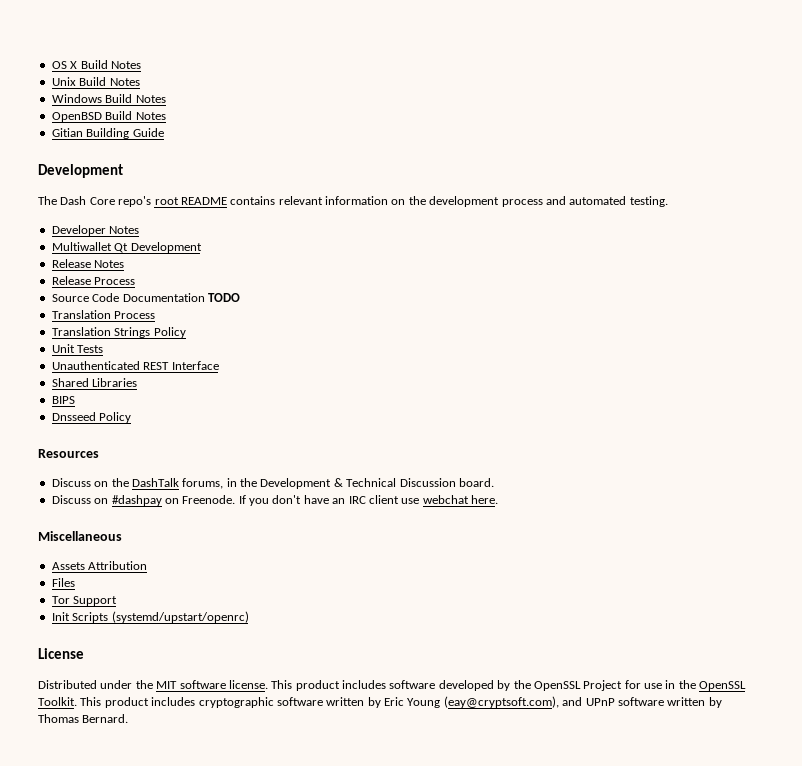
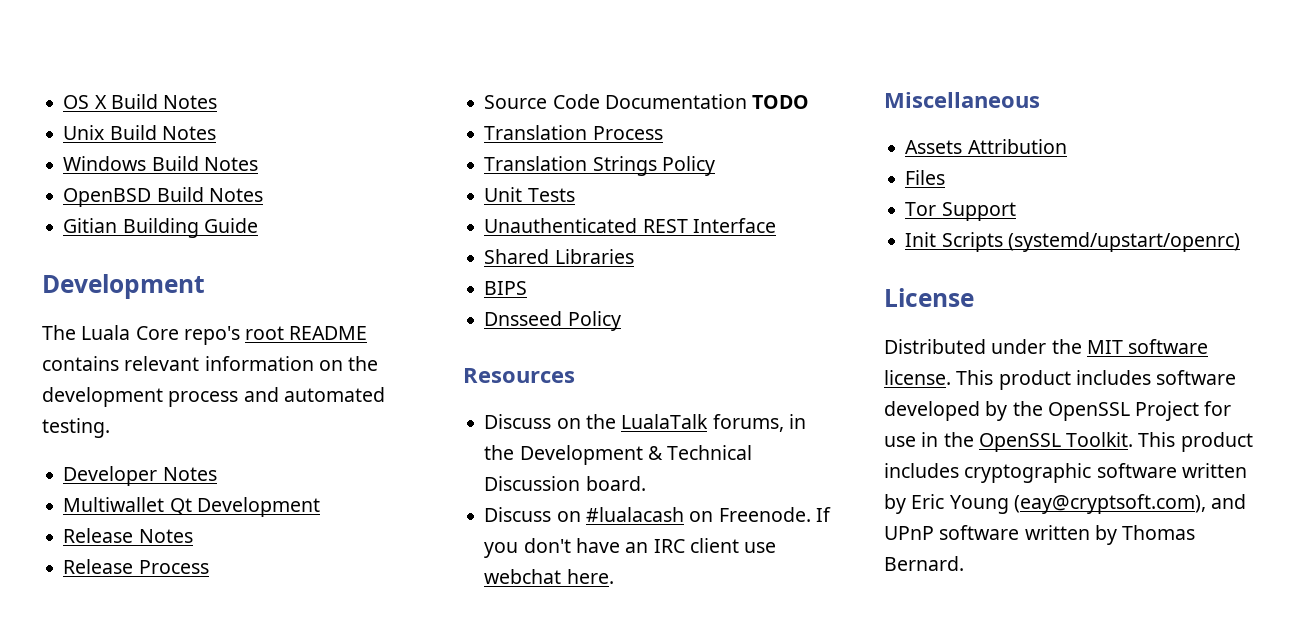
- The Dash Core repo's root README contains relevant information on the development process and automated testing.
+ The Luala Core repo's root README contains relevant information on the development process and automated testing.
- Discuss on the DashTalk forums, in the Development & Technical Discussion board.
+ Discuss on the LualaTalk forums, in the Development & Technical Discussion board.
- Discuss on #dashpay on Freenode.
+ Discuss on #lualacash on Freenode.

